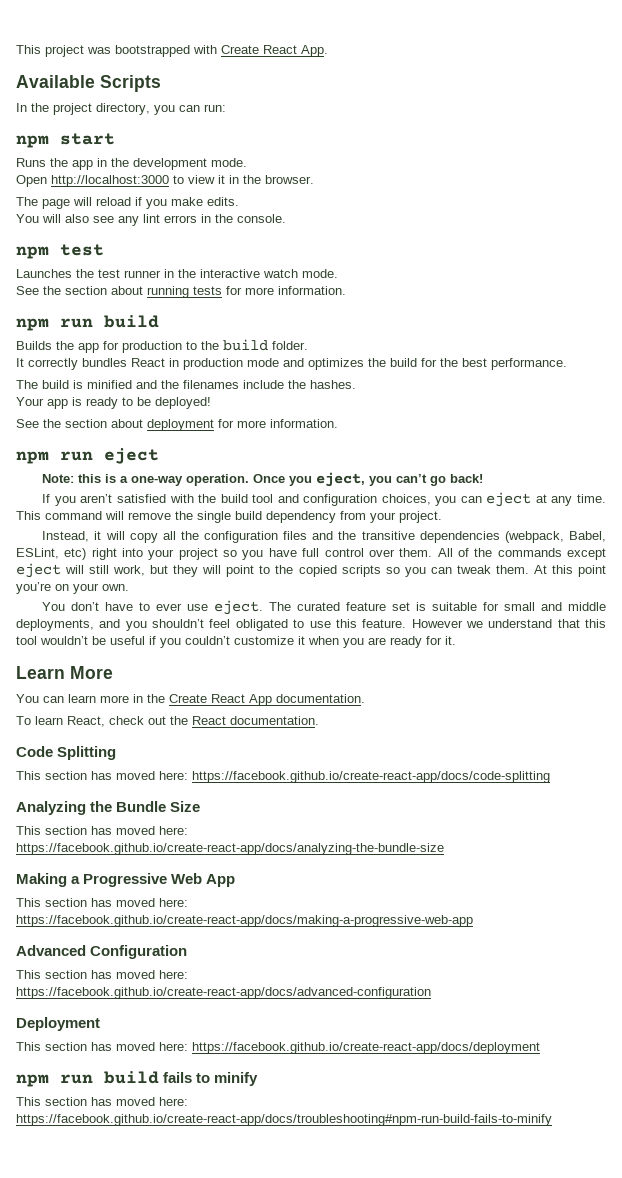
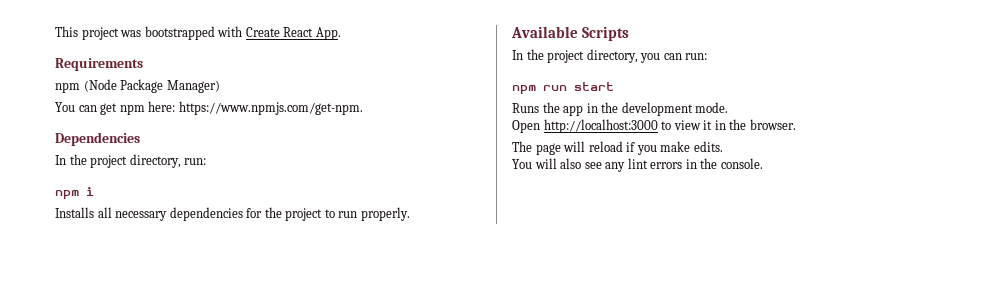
+ Requirements
+ npm (Node Package Manager)
+ You can get npm here: https://www.npmjs.com/get-npm.
+ Dependencies
+ In the project directory, run:
+ npm i
+ Installs all necessary dependencies for the project to run properly.
- npm start
+ npm run start
- npm test
- Launches the test runner in the interactive watch mode.
- See the section about running tests for more information.
- npm run build
- Builds the app for production to the build folder.
- It correctly bundles React in production mode and optimizes the build for the best performance.
- The build is minified and the filenames include the hashes.
- Your app is ready to be deployed!
- See the section about deployment for more information.
- npm run eject
- Note: this is a one-way operation. Once you eject, you can’t go back!
- If you aren’t satisfied with the build tool and configuration choices, you can eject at any time. This command will remove the single build dependency from your project.
- Instead, it will copy all the configuration files and the transitive dependencies (webpack, Babel, ESLint, etc) right into your project so you have full control over them. All of the commands except eject will still work, but they will point to the copied scripts so you can tweak them. At this point you’re on your own.
- You don’t have to ever use eject. The curated feature set is suitable for small and middle deployments, and you shouldn’t feel obligated to use this feature. However we understand that this tool wouldn’t be useful if you couldn’t customize it when you are ready for it.
- Learn More
- You can learn more in the Create React App documentation.
- To learn React, check out the React documentation.
- Code Splitting
- This section has moved here: https://facebook.github.io/create-react-app/docs/code-splitting
- Analyzing the Bundle Size
- This section has moved here: https://facebook.github.io/create-react-app/docs/analyzing-the-bundle-size
- Making a Progressive Web App
- This section has moved here: https://facebook.github.io/create-react-app/docs/making-a-progressive-web-app
- Advanced Configuration
- This section has moved here: https://facebook.github.io/create-react-app/docs/advanced-configuration
- Deployment
- This section has moved here: https://facebook.github.io/create-react-app/docs/deployment
- npm run build fails to minify
- This section has moved here: https://facebook.github.io/create-react-app/docs/troubleshooting#npm-run-build-fails-to-minify

